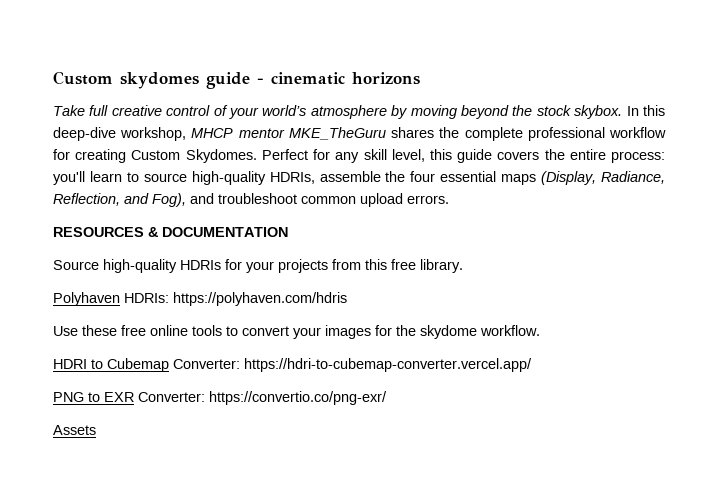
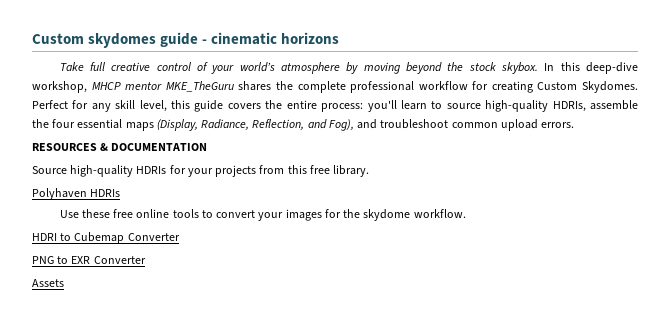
- Polyhaven HDRIs: https://polyhaven.com/hdris
+ Polyhaven HDRIs
- HDRI to Cubemap Converter: https://hdri-to-cubemap-converter.vercel.app/
+ HDRI to Cubemap Converter
- PNG to EXR Converter: https://convertio.co/png-exr/
+ PNG to EXR Converter

